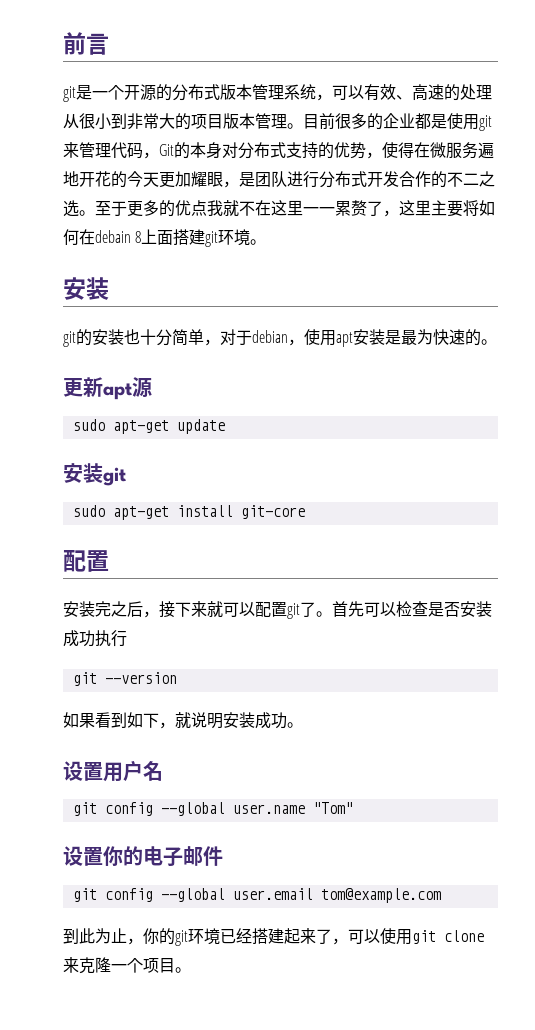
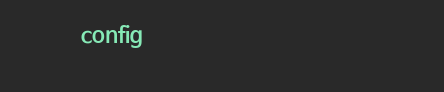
- 前言
- git是一个开源的分布式版本管理系统，可以有效、高速的处理从很小到非常大的项目版本管理。目前很多的企业都是使用git来管理代码，Git的本身对分布式支持的优势，使得在微服务遍地开花的今天更加耀眼，是团队进行分布式开发合作的不二之选。至于更多的优点我就不在这里一一累赘了，这里主要将如何在debain 8上面搭建git环境。
- 安装
- git的安装也十分简单，对于debian，使用apt安装是最为快速的。
- 更新apt源
- sudo apt-get update
- 安装git
- sudo apt-get install git-core
- 配置
- 安装完之后，接下来就可以配置git了。首先可以检查是否安装成功执行
- git --version
- 如果看到如下，就说明安装成功。
- 设置用户名
- git config --global user.name "Tom"
- 设置你的电子邮件
- git config --global user.email tom@example.com
- 到此为止，你的git环境已经搭建起来了，可以使用git clone来克隆一个项目。
+ config

